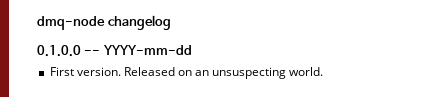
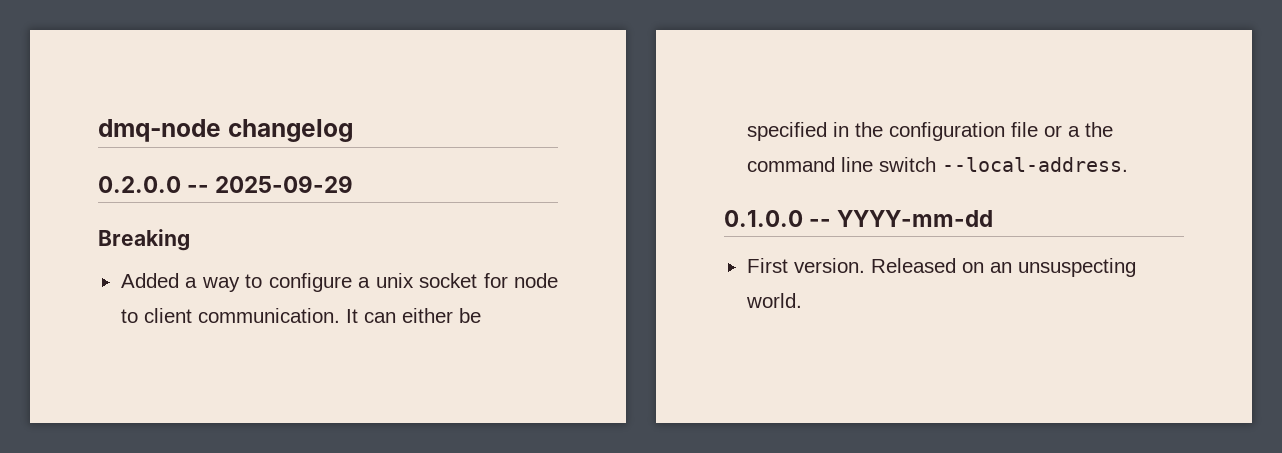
+ 0.2.0.0 -- 2025-09-29
+ Breaking
+ Added a way to configure a unix socket for node to client communication. It can either be specified in the configuration file or a the command line switch --local-address.

